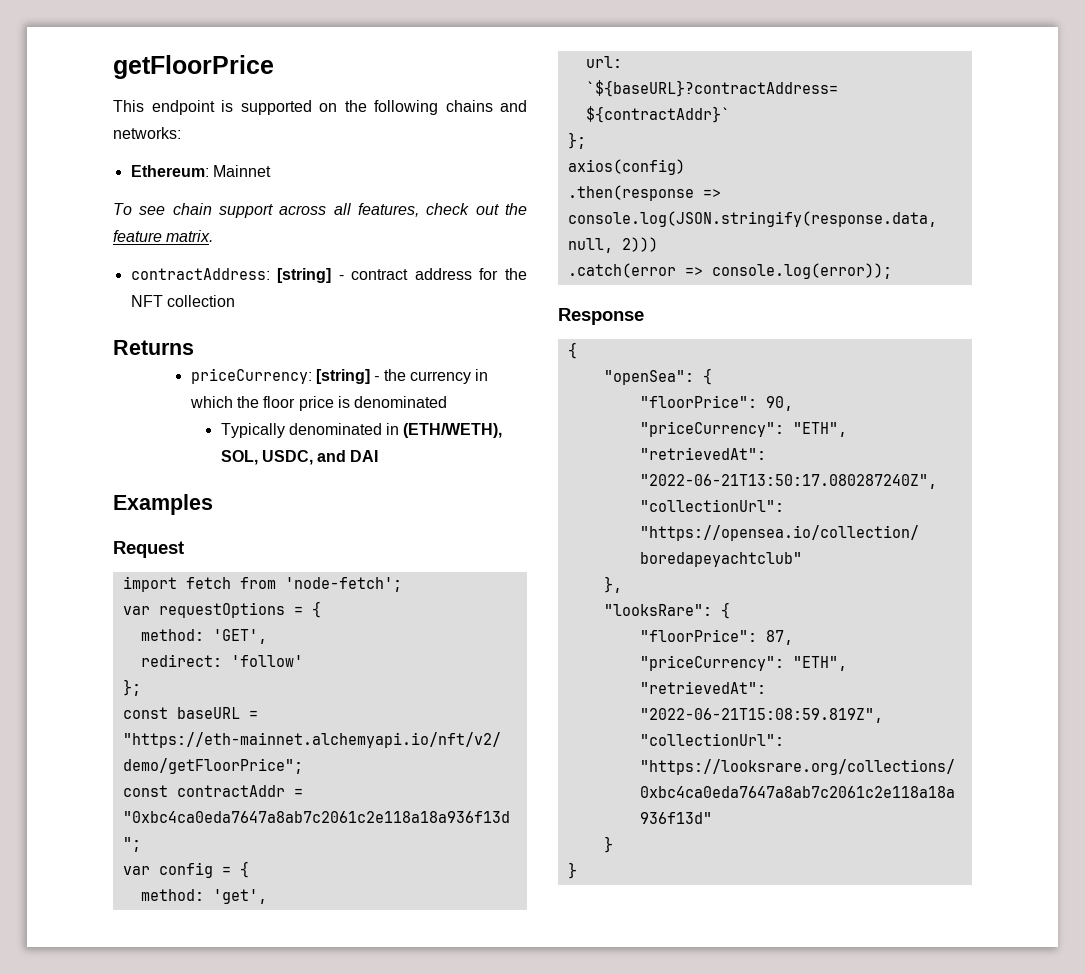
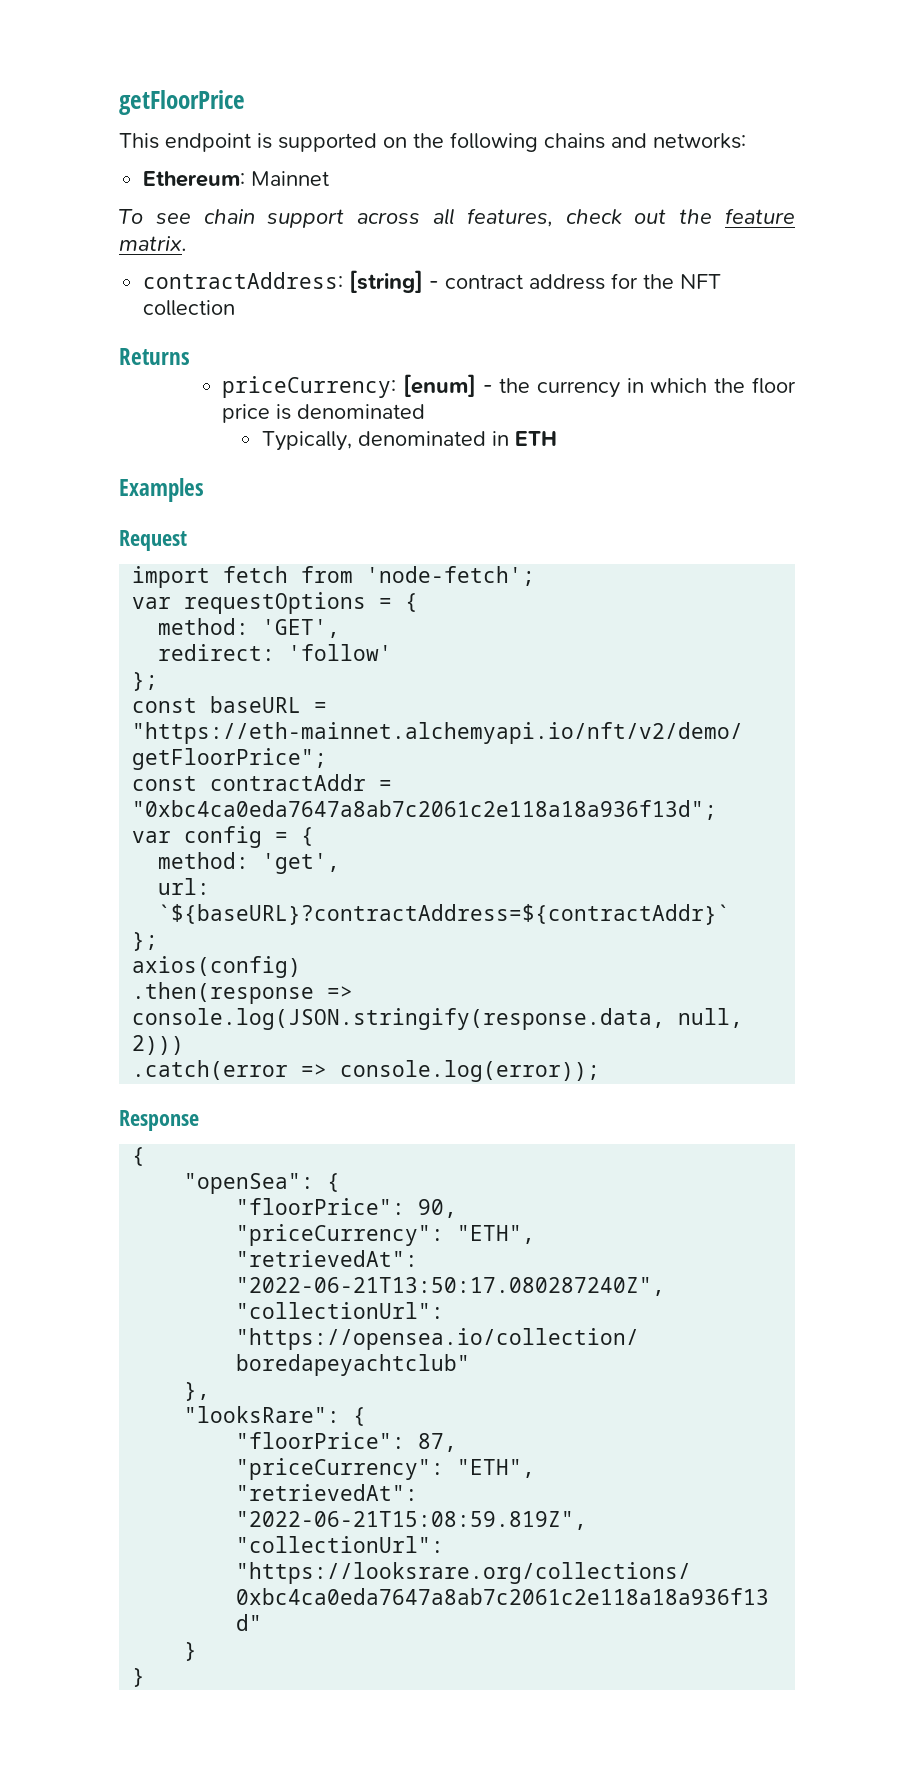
- priceCurrency: [string] - the currency in which the floor price is denominated
+ priceCurrency: [enum] - the currency in which the floor price is denominated
- Typically denominated in (ETH/WETH), SOL, USDC, and DAI
+ Typically, denominated in ETH

